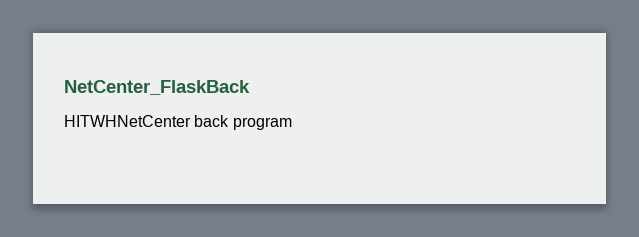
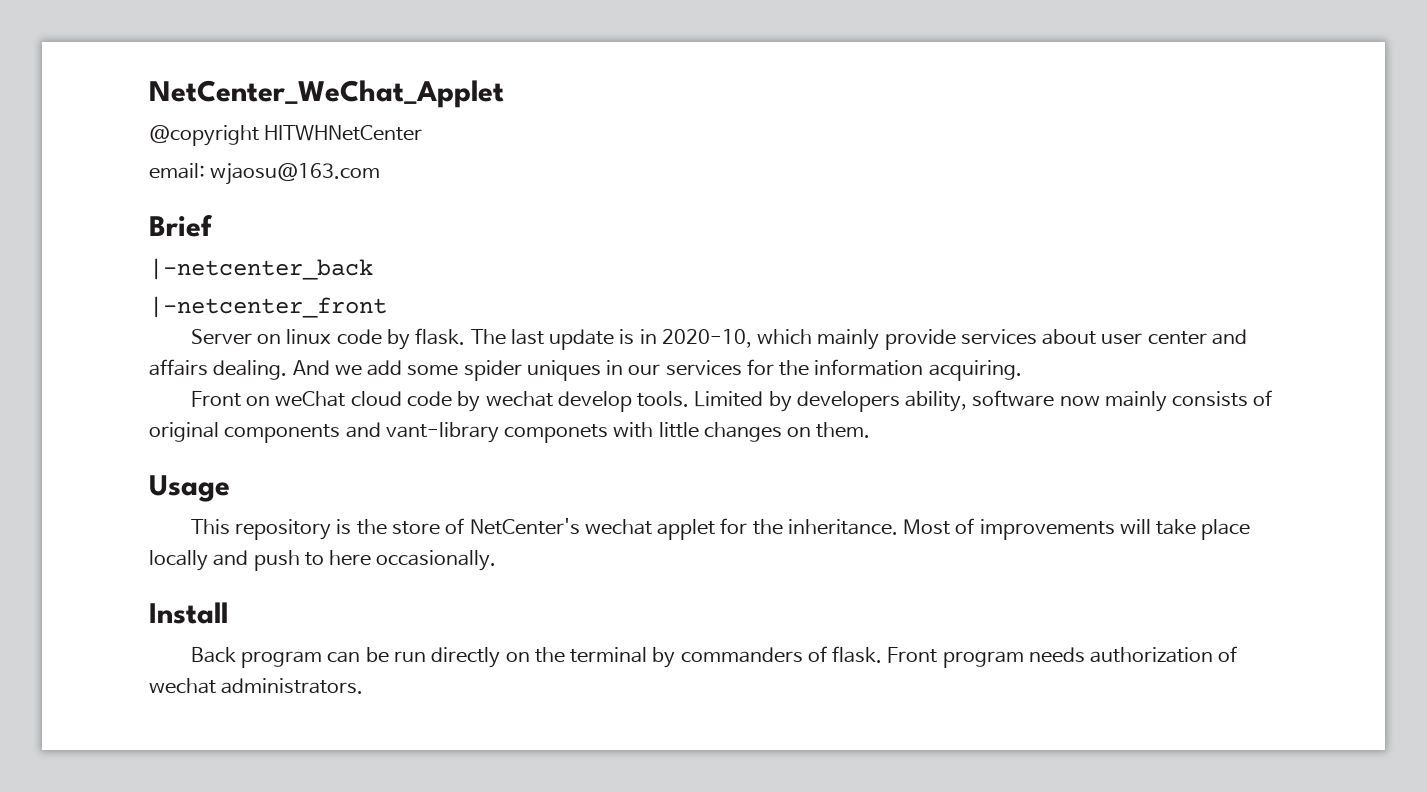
- NetCenter_FlaskBack
- HITWHNetCenter back program
+ NetCenter_WeChat_Applet
+ @copyright HITWHNetCenter
+ email: wjaosu@163.com
+ Brief
+ |-netcenter_back
+ |-netcenter_front
+ Server on linux code by flask. The last update is in 2020-10, which mainly provide services about user center and affairs dealing. And we add some spider uniques in our services for the information acquiring.
+ Front on weChat cloud code by wechat develop tools. Limited by developers ability, software now mainly consists of original components and vant-library componets with little changes on them.
+ Usage
+ This repository is the store of NetCenter's wechat applet for the inheritance. Most of improvements will take place locally and push to here occasionally.
+ Install
+ Back program can be run directly on the terminal by commanders of flask. Front program needs authorization of wechat administrators.

